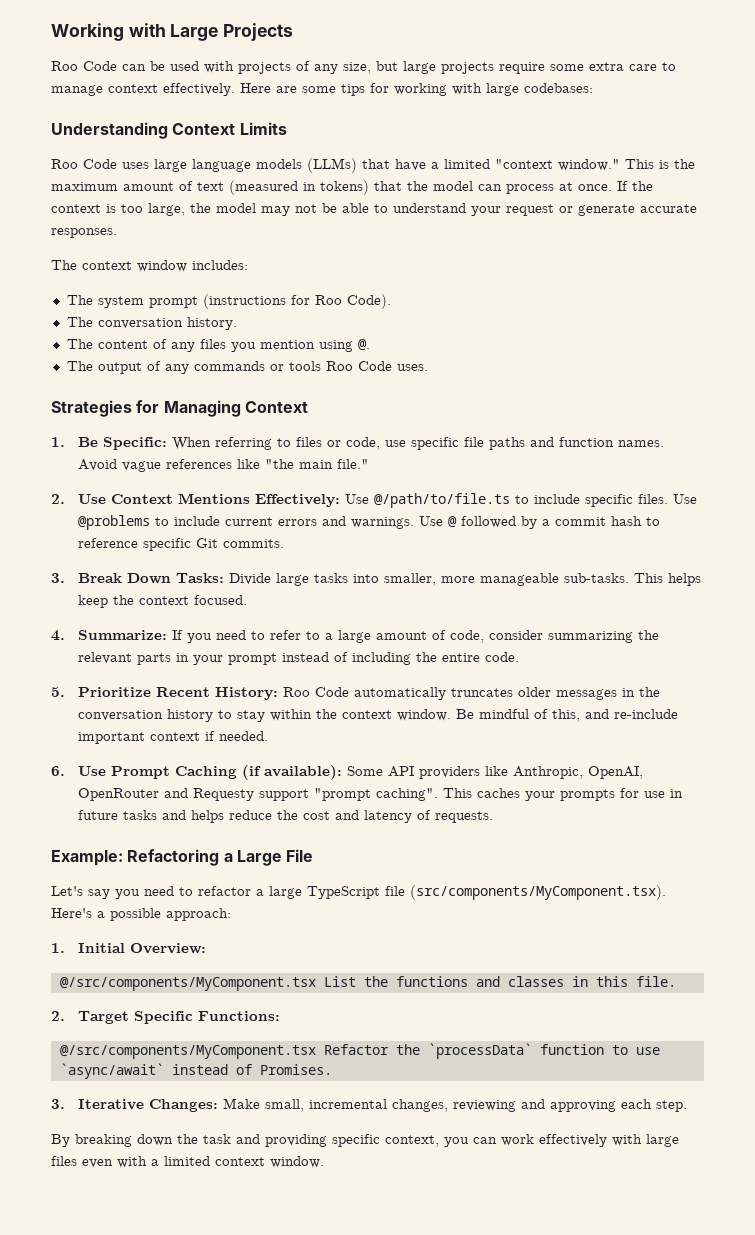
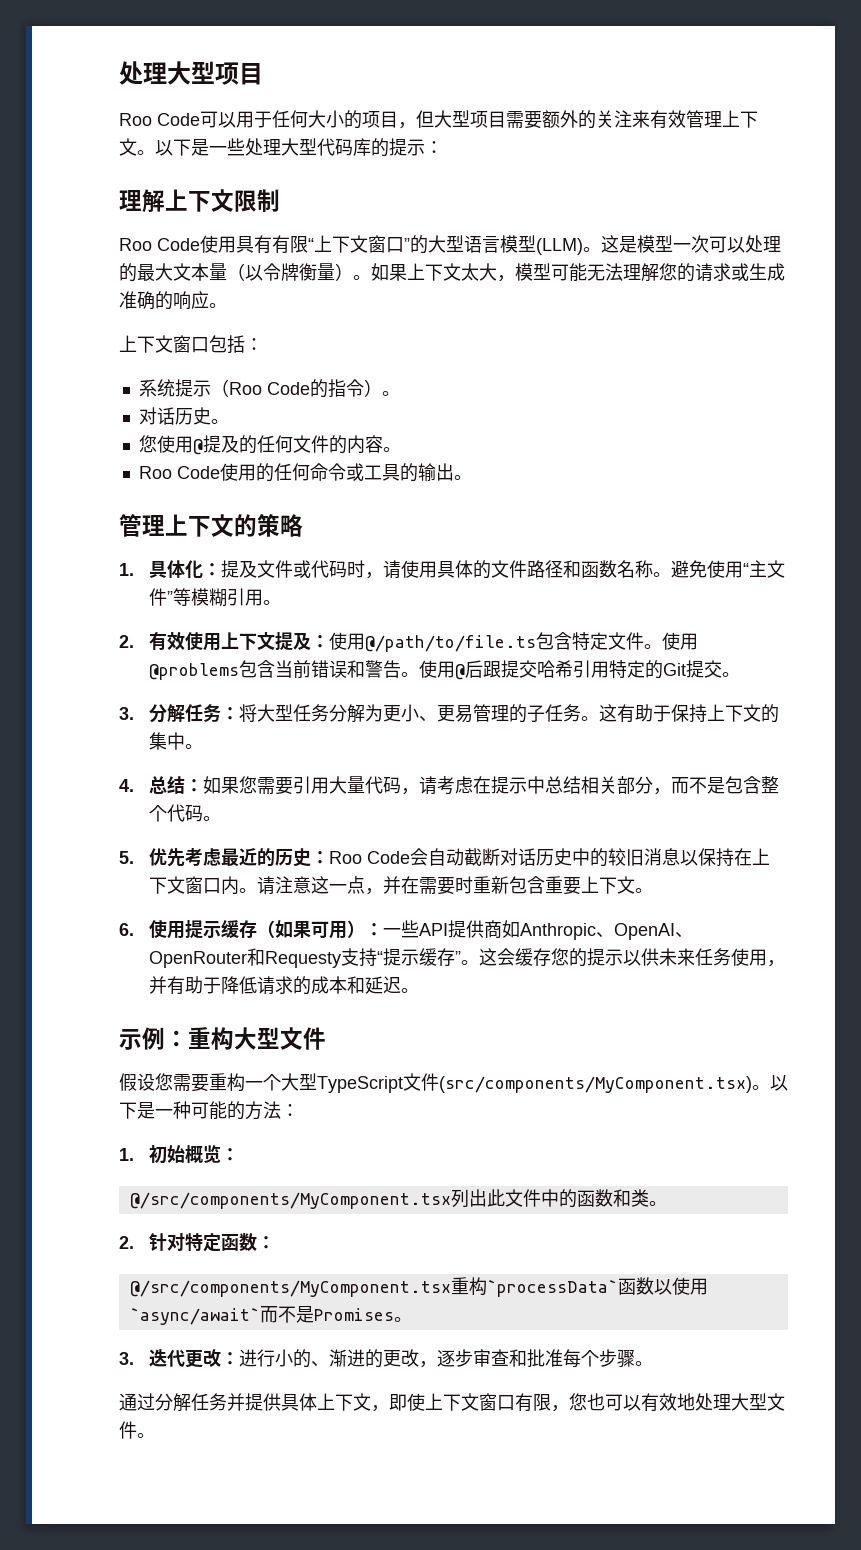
- Working with Large Projects
- Roo Code can be used with projects of any size, but large projects require some extra care to manage context effectively. Here are some tips for working with large codebases:
- Understanding Context Limits
- Roo Code uses large language models (LLMs) that have a limited "context window." This is the maximum amount of text (measured in tokens) that the model can process at once. If the context is too large, the model may not be able to understand your request or generate accurate responses.
- The context window includes:
- The system prompt (instructions for Roo Code).
- The conversation history.
- The content of any files you mention using @.
- The output of any commands or tools Roo Code uses.
- Strategies for Managing Context
- 1. Be Specific: When referring to files or code, use specific file paths and function names. Avoid vague references like "the main file."
- 2. Use Context Mentions Effectively: Use @/path/to/file.ts to include specific files. Use @problems to include current errors and warnings. Use @ followed by a commit hash to reference specific Git commits.
- 3. Break Down Tasks: Divide large tasks into smaller, more manageable sub-tasks. This helps keep the context focused.
- 4. Summarize: If you need to refer to a large amount of code, consider summarizing the relevant parts in your prompt instead of including the entire code.
- 5. Prioritize Recent History: Roo Code automatically truncates older messages in the conversation history to stay within the context window. Be mindful of this, and re-include important context if needed.
- 6. Use Prompt Caching (if available): Some API providers like Anthropic, OpenAI, OpenRouter and Requesty support "prompt caching". This caches your prompts for use in future tasks and helps reduce the cost and latency of requests.
- Example: Refactoring a Large File
- Let's say you need to refactor a large TypeScript file (src/components/MyComponent.tsx). Here's a possible approach:
- 1. Initial Overview:
- @/src/components/MyComponent.tsx List the functions and classes in this file.
- 2. Target Specific Functions:
- @/src/components/MyComponent.tsx Refactor the `processData` function to use `async/await` instead of Promises.
- 3. Iterative Changes: Make small, incremental changes, reviewing and approving each step.
- By breaking down the task and providing specific context, you can work effectively with large files even with a limited context window.
+ 处理大型项目
+ Roo Code可以用于任何大小的项目，但大型项目需要额外的关注来有效管理上下文。以下是一些处理大型代码库的提示：
+ 理解上下文限制
+ Roo Code使用具有有限“上下文窗口”的大型语言模型(LLM)。这是模型一次可以处理的最大文本量（以令牌衡量）。如果上下文太大，模型可能无法理解您的请求或生成准确的响应。
+ 上下文窗口包括：
+ 系统提示（Roo Code的指令）。
+ 对话历史。
+ 您使用@提及的任何文件的内容。
+ Roo Code使用的任何命令或工具的输出。
+ 管理上下文的策略
+ 1.具体化：提及文件或代码时，请使用具体的文件路径和函数名称。避免使用“主文件”等模糊引用。
+ 2.有效使用上下文提及：使用@/path/to/file.ts包含特定文件。使用@problems包含当前错误和警告。使用@后跟提交哈希引用特定的Git提交。
+ 3.分解任务：将大型任务分解为更小、更易管理的子任务。这有助于保持上下文的集中。
+ 4.总结：如果您需要引用大量代码，请考虑在提示中总结相关部分，而不是包含整个代码。
+ 5.优先考虑最近的历史：Roo Code会自动截断对话历史中的较旧消息以保持在上下文窗口内。请注意这一点，并在需要时重新包含重要上下文。
+ 6.使用提示缓存（如果可用）：一些API提供商如Anthropic、OpenAI、OpenRouter和Requesty支持“提示缓存”。这会缓存您的提示以供未来任务使用，并有助于降低请求的成本和延迟。
+ 示例：重构大型文件
+ 假设您需要重构一个大型TypeScript文件(src/components/MyComponent.tsx)。以下是一种可能的方法：
+ 1.初始概览：
+ @/src/components/MyComponent.tsx列出此文件中的函数和类。
+ 2.针对特定函数：
+ @/src/components/MyComponent.tsx重构`processData`函数以使用`async/await`而不是Promises。
+ 3.迭代更改：进行小的、渐进的更改，逐步审查和批准每个步骤。
+ 通过分解任务并提供具体上下文，即使上下文窗口有限，您也可以有效地处理大型文件。

